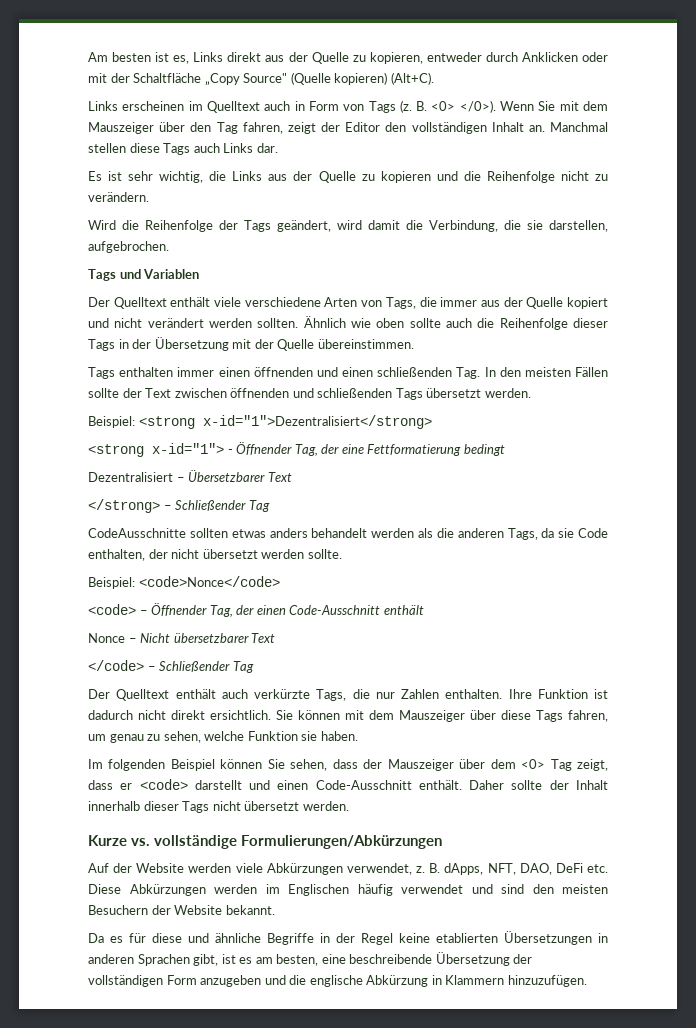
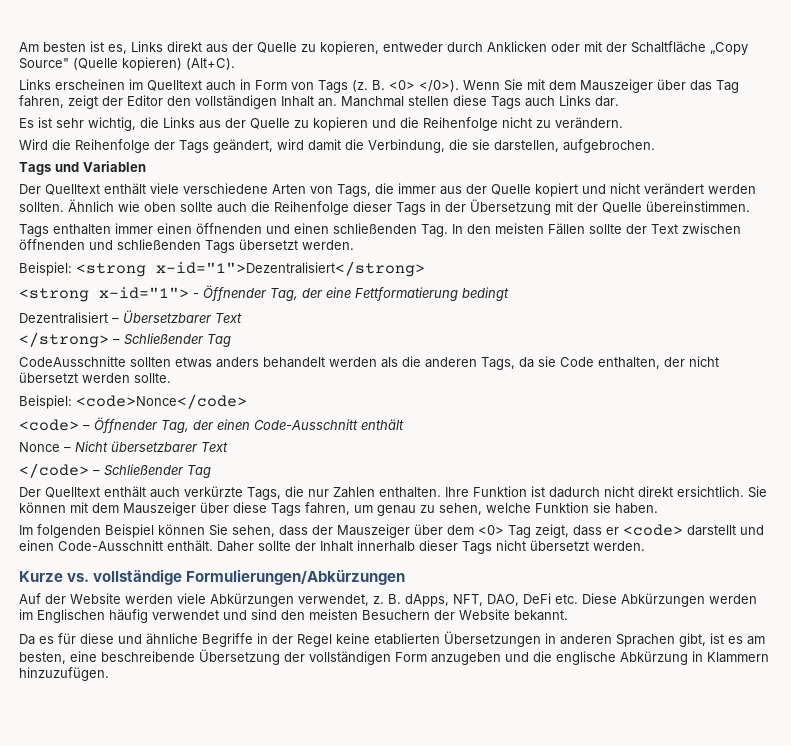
- Wenn Sie mit dem Mauszeiger über den Tag fahren, zeigt der Editor den vollständigen Inhalt an.
+ Wenn Sie mit dem Mauszeiger über das Tag fahren, zeigt der Editor den vollständigen Inhalt an.

